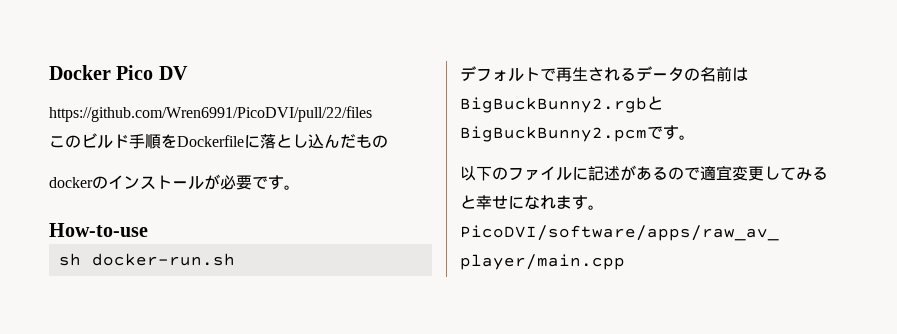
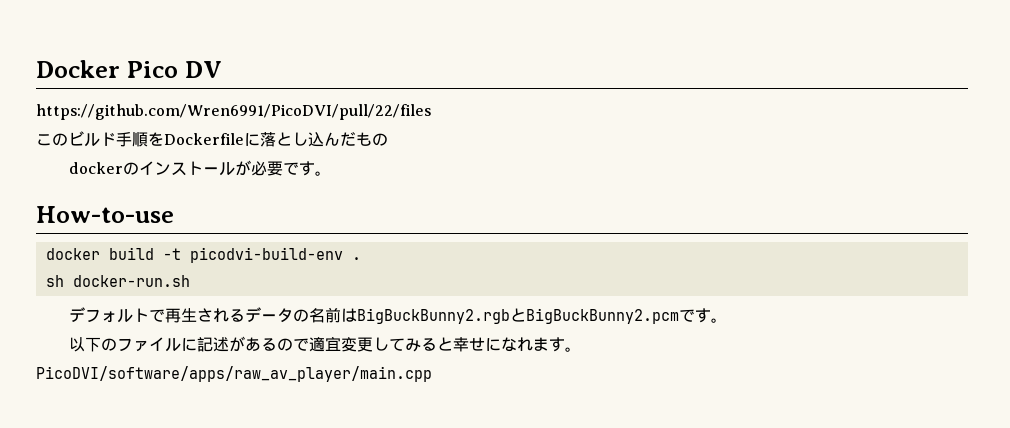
+ docker build -t picodvi-build-env .

